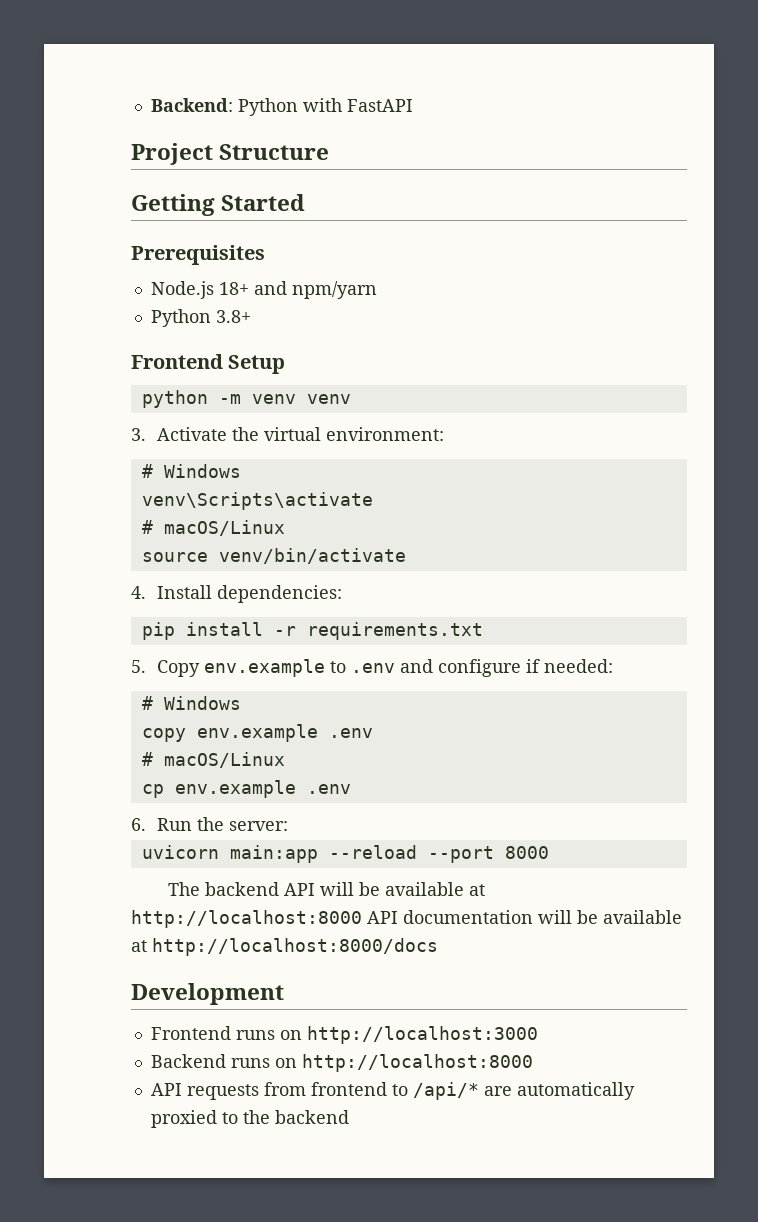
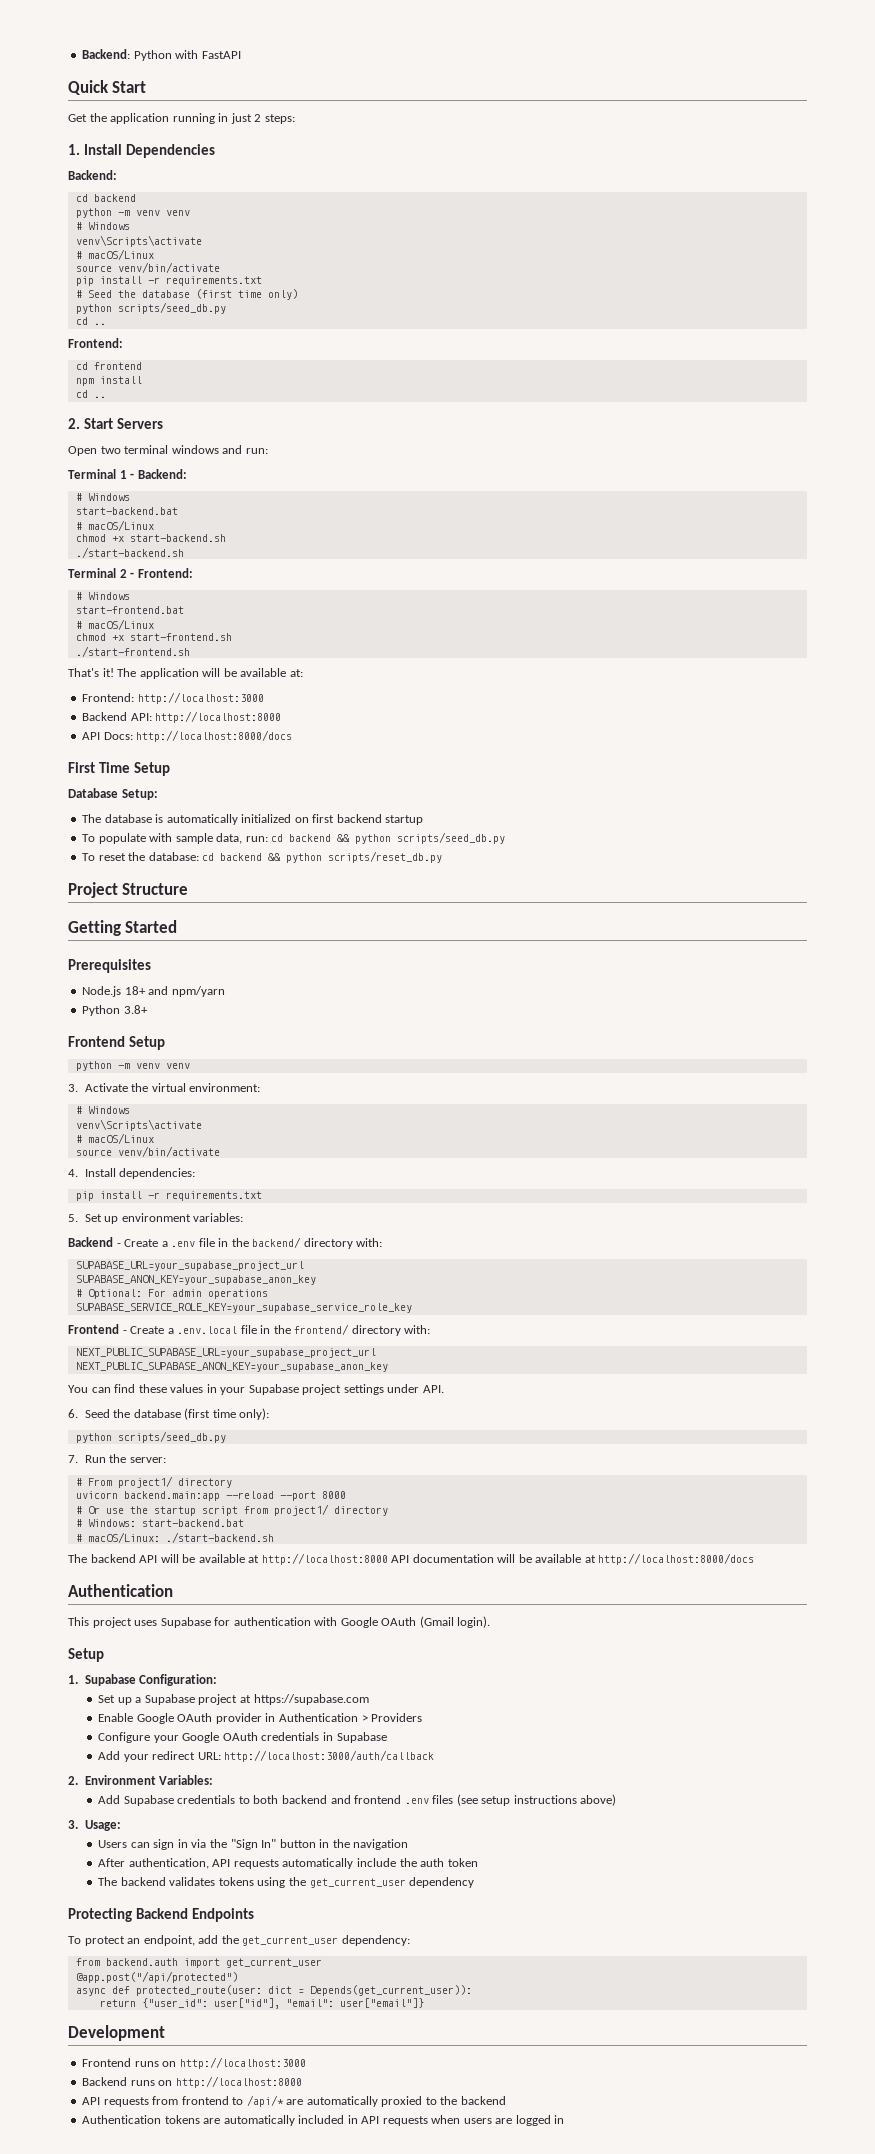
+ Quick Start
+ Get the application running in just 2 steps:
+ 1. Install Dependencies
+ Backend:
+ cd backend
+ python -m venv venv
+ # Windows
+ venv\Scripts\activate
+ # macOS/Linux
+ source venv/bin/activate
+ pip install -r requirements.txt
+ # Seed the database (first time only)
+ python scripts/seed_db.py
+ cd ..
+ Frontend:
+ cd frontend
+ npm install
+ cd ..
+ 2. Start Servers
+ Open two terminal windows and run:
+ Terminal 1 - Backend:
+ # Windows
+ start-backend.bat
+ # macOS/Linux
+ chmod +x start-backend.sh
+ ./start-backend.sh
+ Terminal 2 - Frontend:
+ # Windows
+ start-frontend.bat
+ # macOS/Linux
+ chmod +x start-frontend.sh
+ ./start-frontend.sh
+ That's it! The application will be available at:
+ Frontend: http://localhost:3000
+ Backend API: http://localhost:8000
+ API Docs: http://localhost:8000/docs
+ First Time Setup
+ Database Setup:
+ The database is automatically initialized on first backend startup
+ To populate with sample data, run: cd backend && python scripts/seed_db.py
+ To reset the database: cd backend && python scripts/reset_db.py
- 5. Copy env.example to .env and configure if needed:
- # Windows
- copy env.example .env
- # macOS/Linux
- cp env.example .env
- 6. Run the server:
+ 5. Set up environment variables:
+ Backend - Create a .env file in the backend/ directory with:
+ SUPABASE_URL=your_supabase_project_url
+ SUPABASE_ANON_KEY=your_supabase_anon_key
+ # Optional: For admin operations
+ SUPABASE_SERVICE_ROLE_KEY=your_supabase_service_role_key
+ Frontend - Create a .env.local file in the frontend/ directory with:
+ NEXT_PUBLIC_SUPABASE_URL=your_supabase_project_url
+ NEXT_PUBLIC_SUPABASE_ANON_KEY=your_supabase_anon_key
+ You can find these values in your Supabase project settings under API.
+ 6. Seed the database (first time only):
+ python scripts/seed_db.py
+ 7. Run the server:
+ # From project1/ directory
- uvicorn main:app --reload --port 8000
+ uvicorn backend.main:app --reload --port 8000
+ # Or use the startup script from project1/ directory
+ # Windows: start-backend.bat
+ # macOS/Linux: ./start-backend.sh
  The backend API will be available at http://localhost:8000 API documentation will be available at http://localhost:8000/docs
+ Authentication
+ This project uses Supabase for authentication with Google OAuth (Gmail login).
+ Setup
+ 1. Supabase Configuration:
+ Set up a Supabase project at https://supabase.com
+ Enable Google OAuth provider in Authentication > Providers
+ Configure your Google OAuth credentials in Supabase
+ Add your redirect URL: http://localhost:3000/auth/callback
+ 2. Environment Variables:
+ Add Supabase credentials to both backend and frontend .env files (see setup instructions above)
+ 3. Usage:
+ Users can sign in via the "Sign In" button in the navigation
+ After authentication, API requests automatically include the auth token
+ The backend validates tokens using the get_current_user dependency
+ Protecting Backend Endpoints
+ To protect an endpoint, add the get_current_user dependency:
+ from backend.auth import get_current_user
+ @app.post("/api/protected")
+ async def protected_route(user: dict = Depends(get_current_user)):
+ return {"user_id": user["id"], "email": user["email"]}
+ Authentication tokens are automatically included in API requests when users are logged in

